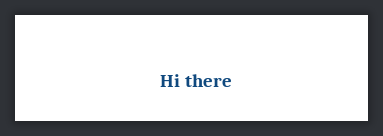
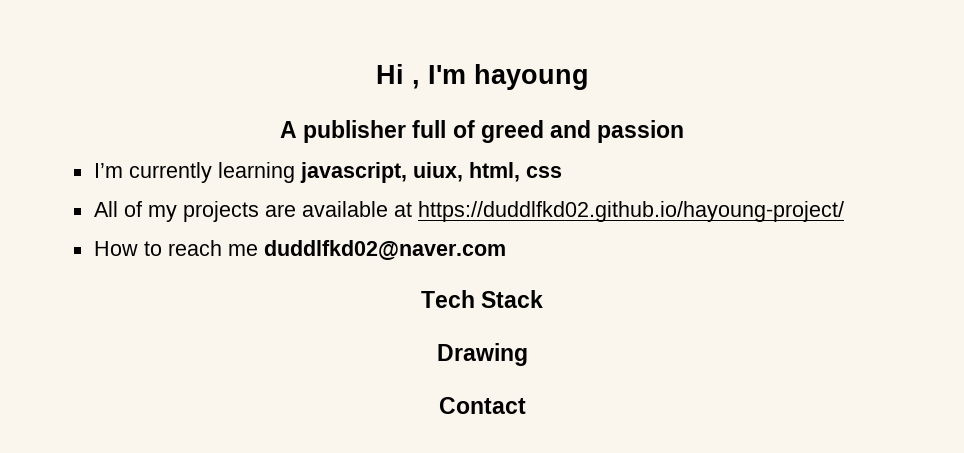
- Hi there
+ Hi , I'm hayoung
+ A publisher full of greed and passion
+ I’m currently learning javascript, uiux, html, css
+ All of my projects are available at https://duddlfkd02.github.io/hayoung-project/
+ How to reach me duddlfkd02@naver.com
+ Tech Stack
+ Drawing
+ Contact

